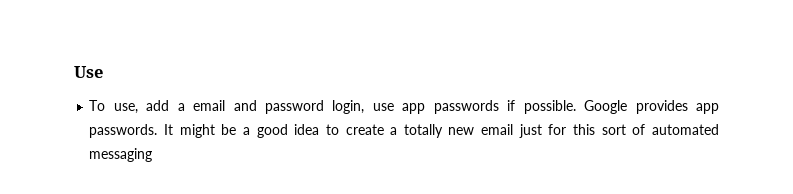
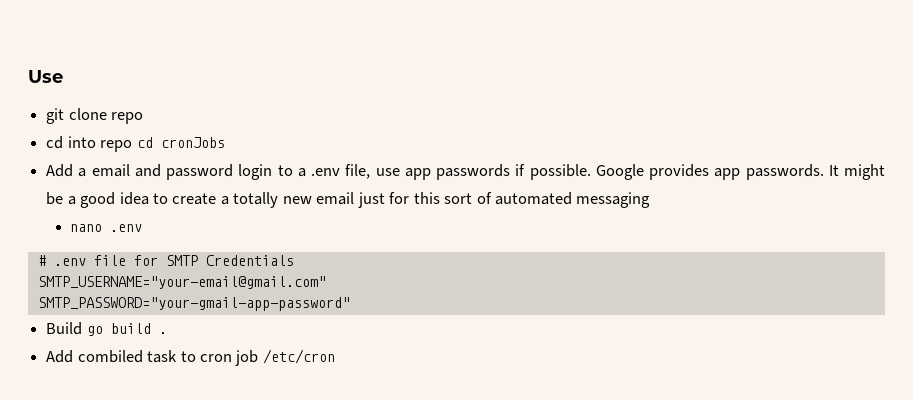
- To use, add a email and password login, use app passwords if possible.
+ git clone repo
+ cd into repo cd cronJobs
+ Add a email and password login to a .env file, use app passwords if possible.
+ nano .env
+ # .env file for SMTP Credentials
+ SMTP_USERNAME="your-email@gmail.com"
+ SMTP_PASSWORD="your-gmail-app-password"
+ Build go build .
+ Add combiled task to cron job /etc/cron

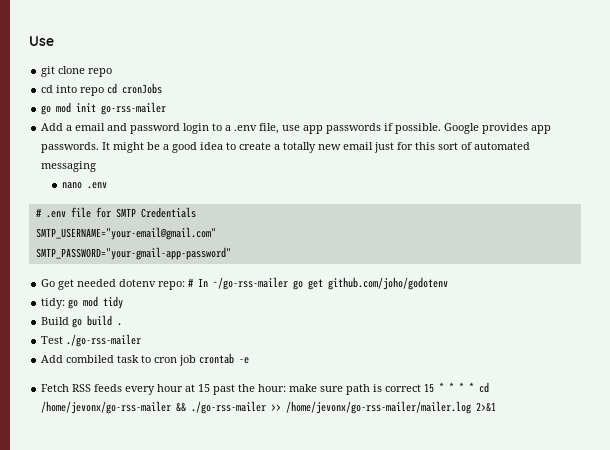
+ go mod init go-rss-mailer
+ Go get needed dotenv repo: # In ~/go-rss-mailer go get github.com/joho/godotenv
+ tidy: go mod tidy
+ Test ./go-rss-mailer
- Add combiled task to cron job /etc/cron
+ Add combiled task to cron job crontab -e
+ Fetch RSS feeds every hour at 15 past the hour: make sure path is correct 15 * * * * cd /home/jevonx/go-rss-mailer && ./go-rss-mailer >> /home/jevonx/go-rss-mailer/mailer.log 2>&1

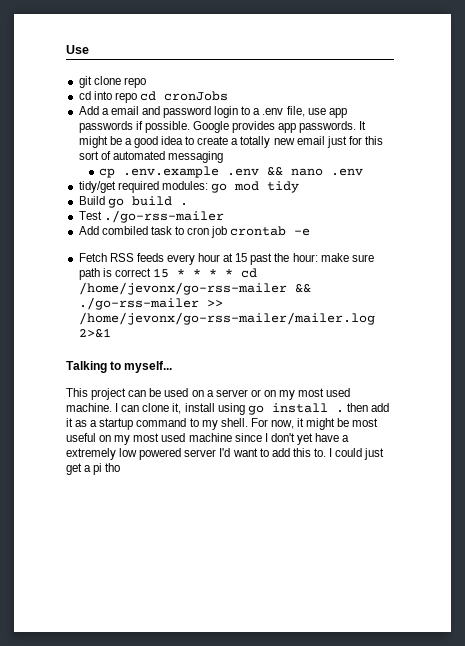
- go mod init go-rss-mailer
- nano .env
- # .env file for SMTP Credentials
- SMTP_USERNAME="your-email@gmail.com"
- SMTP_PASSWORD="your-gmail-app-password"
- Go get needed dotenv repo: # In ~/go-rss-mailer go get github.com/joho/godotenv
- tidy: go mod tidy
+ cp .env.example .env && nano .env
+ tidy/get required modules: go mod tidy
+ Talking to myself...
+ This project can be used on a server or on my most used machine. I can clone it, install using go install . then add it as a startup command to my shell. For now, it might be most useful on my most used machine since I don't yet have a extremely low powered server I'd want to add this to. I could just get a pi tho

